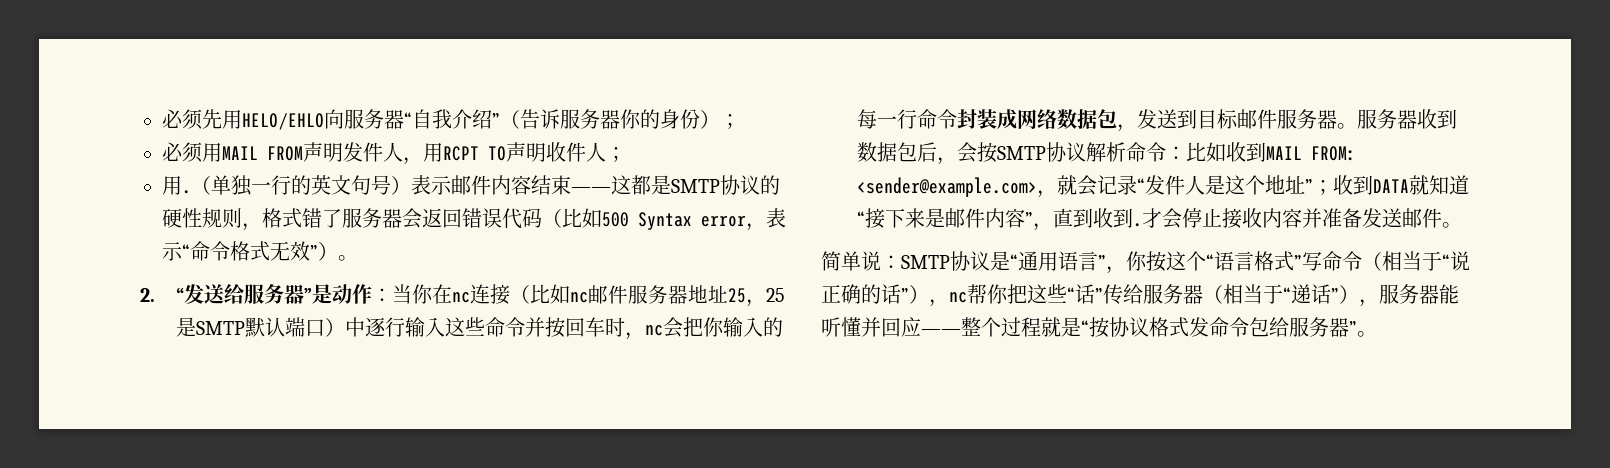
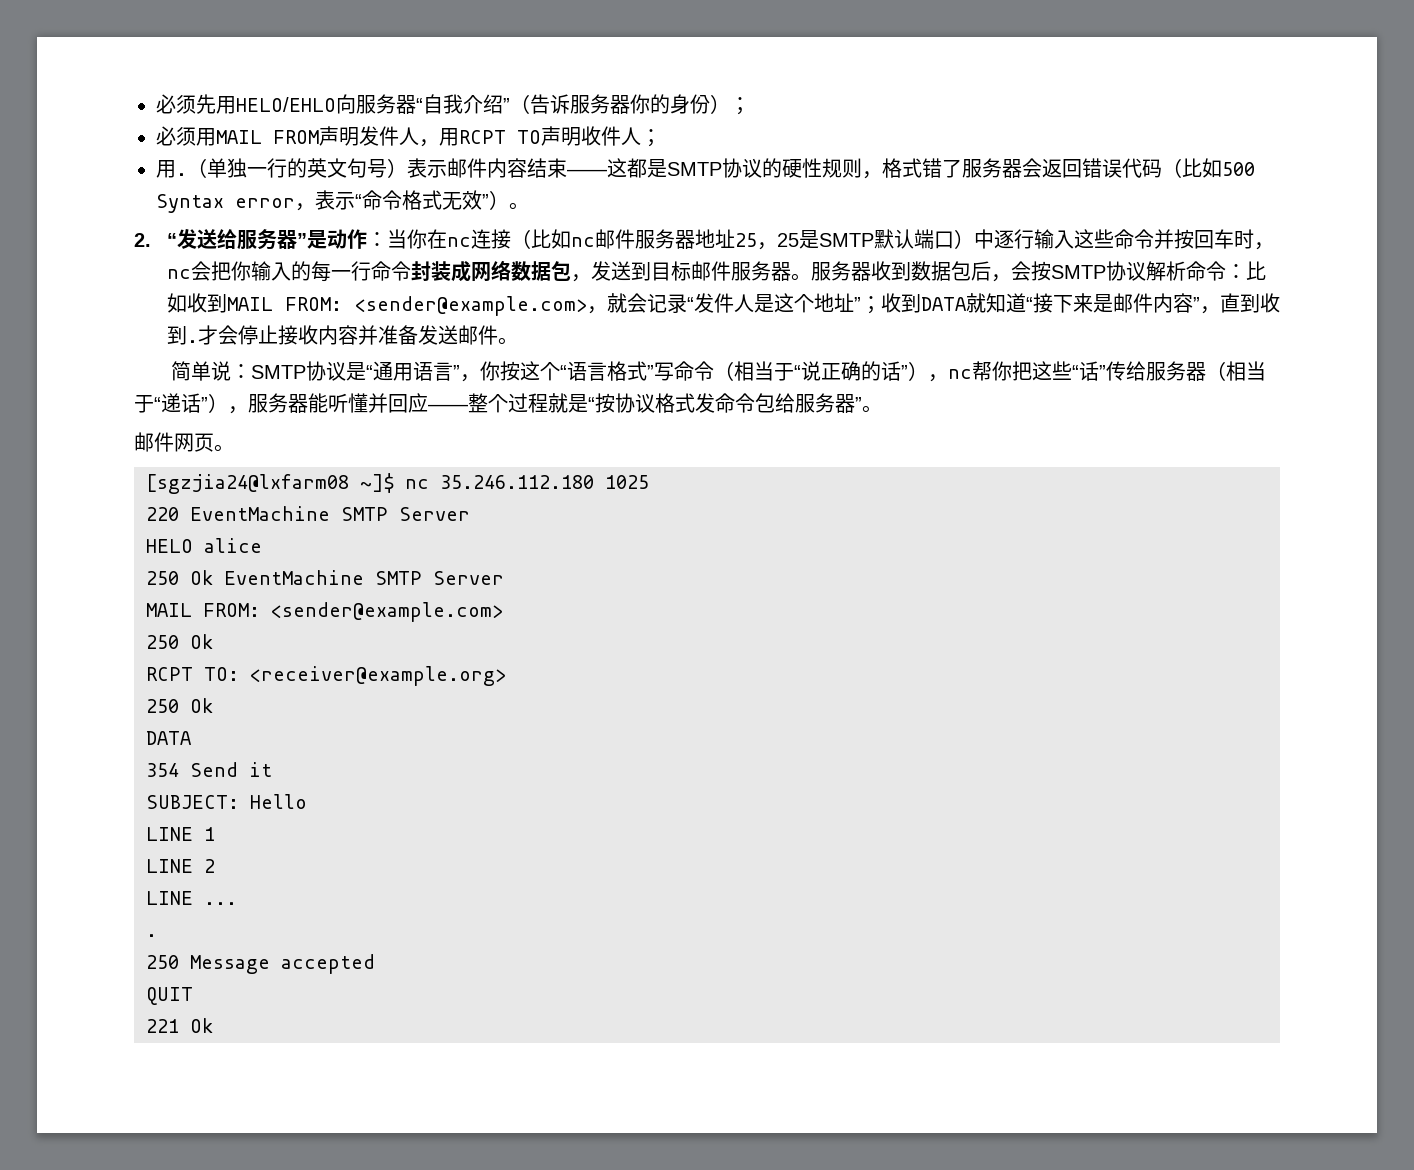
+ 邮件网页。
+ [sgzjia24@lxfarm08 ~]$ nc 35.246.112.180 1025
+ 220 EventMachine SMTP Server
+ HELO alice
+ 250 Ok EventMachine SMTP Server
+ MAIL FROM: <sender@example.com>
+ 250 Ok
+ RCPT TO: <receiver@example.org>
+ 250 Ok
+ DATA
+ 354 Send it
+ SUBJECT: Hello
+ LINE 1
+ LINE 2
+ LINE ...
+ .
+ 250 Message accepted
+ QUIT
+ 221 Ok

